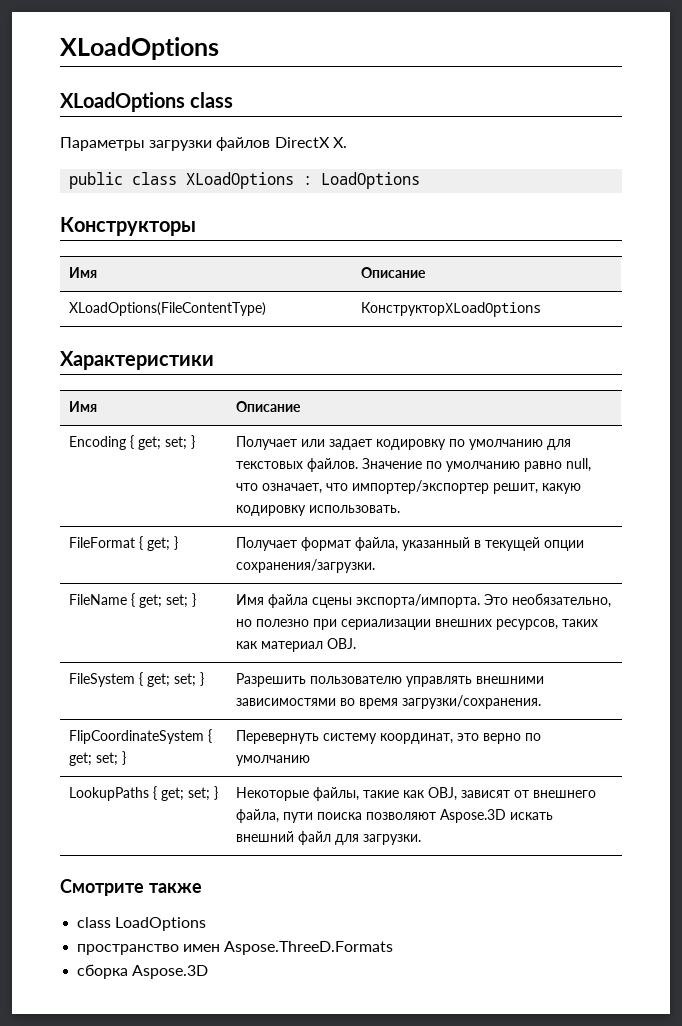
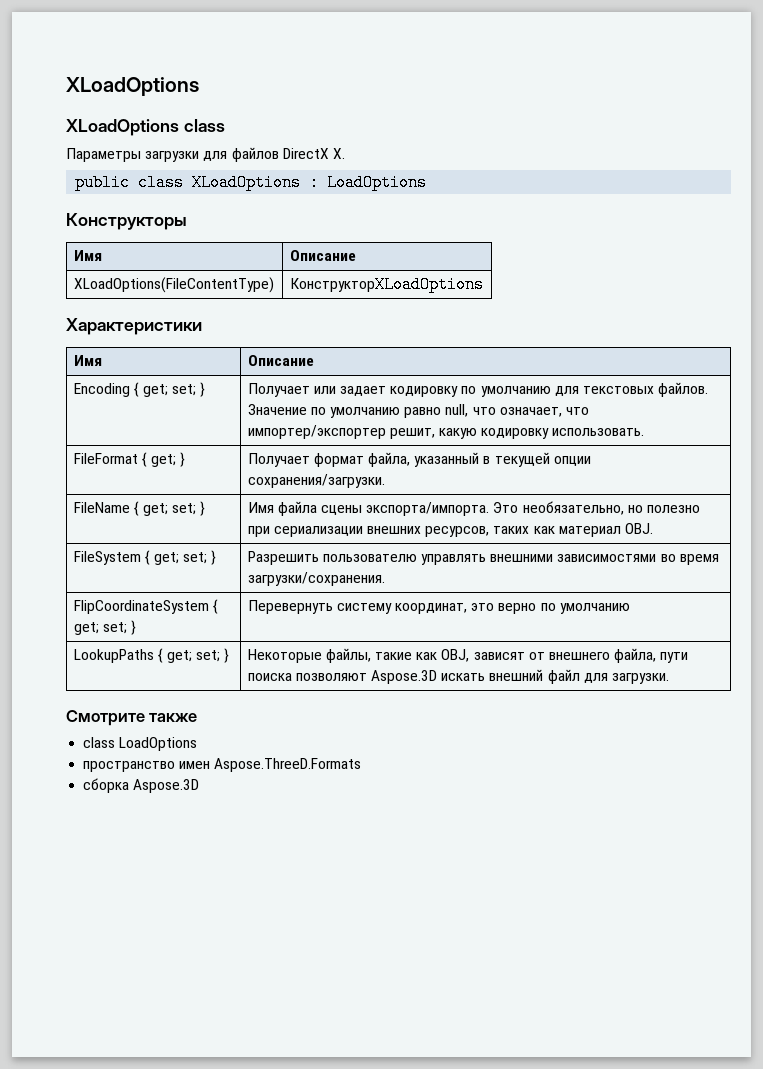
- Параметры загрузки файлов DirectX X.
+ Параметры загрузки для файлов DirectX X.

